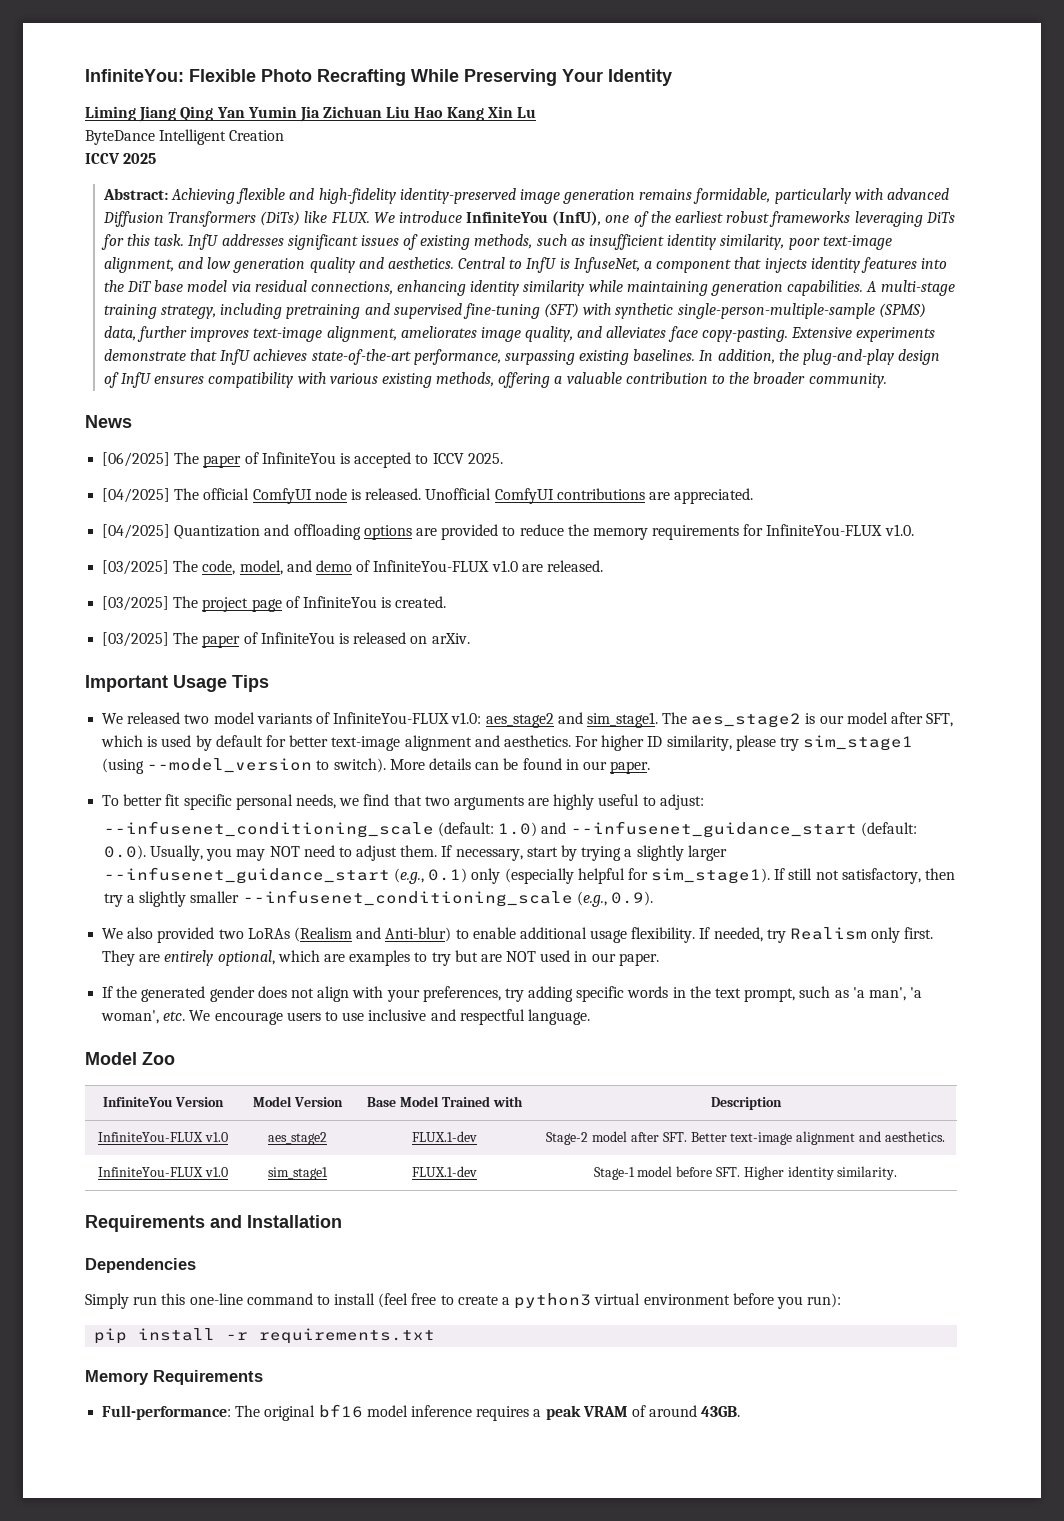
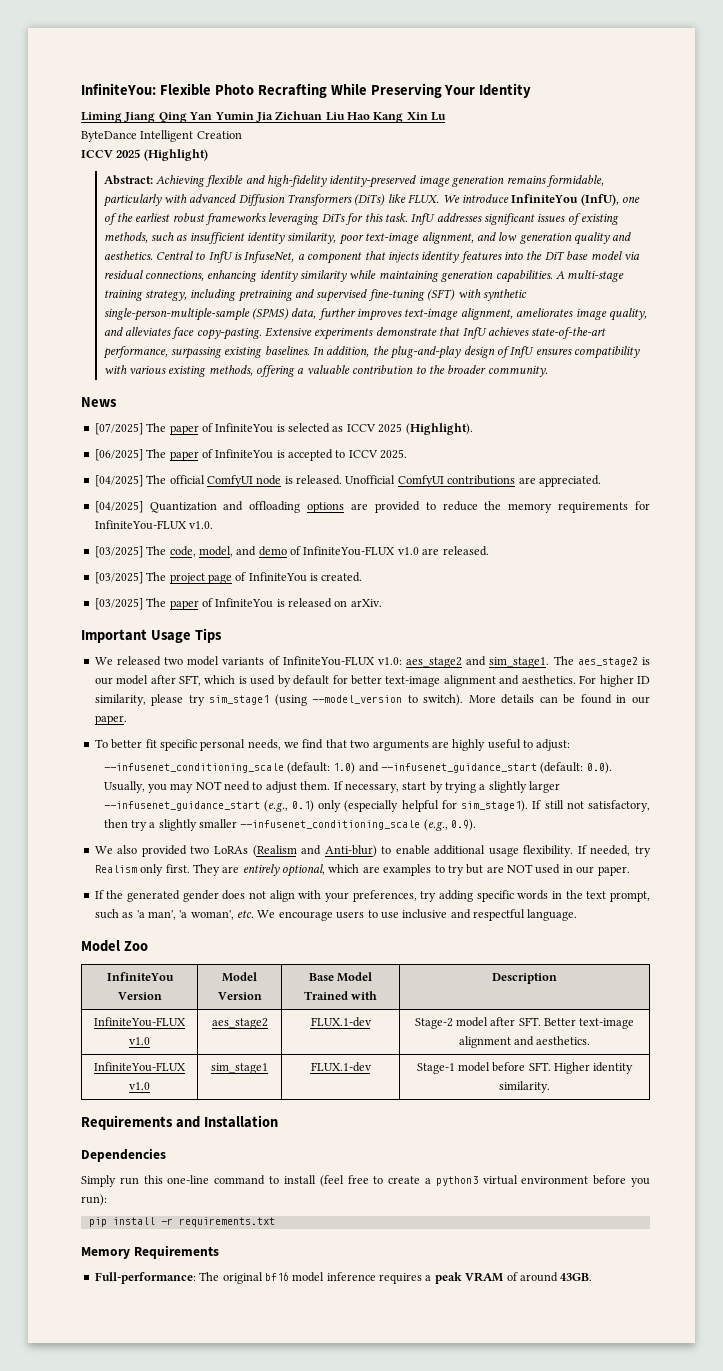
- ICCV 2025
+ ICCV 2025 (Highlight)
+ [07/2025] The paper of InfiniteYou is selected as ICCV 2025 (Highlight).

